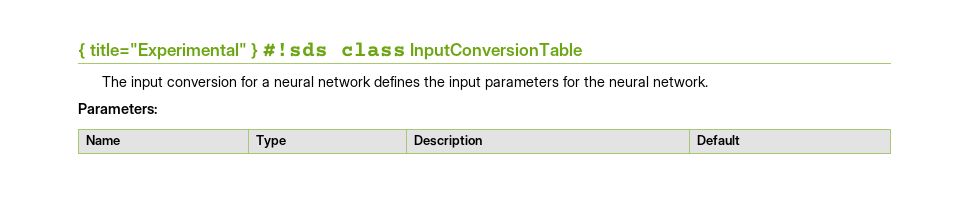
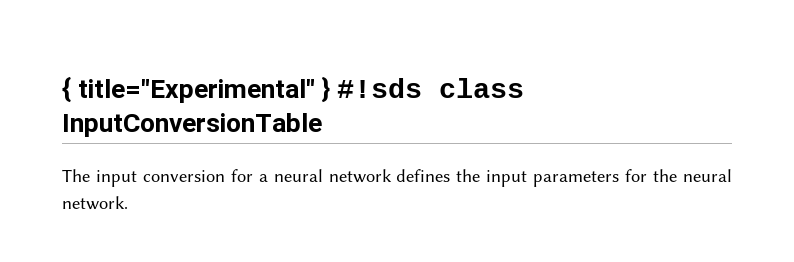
- Parameters:
- Name | Type | Description | Default

